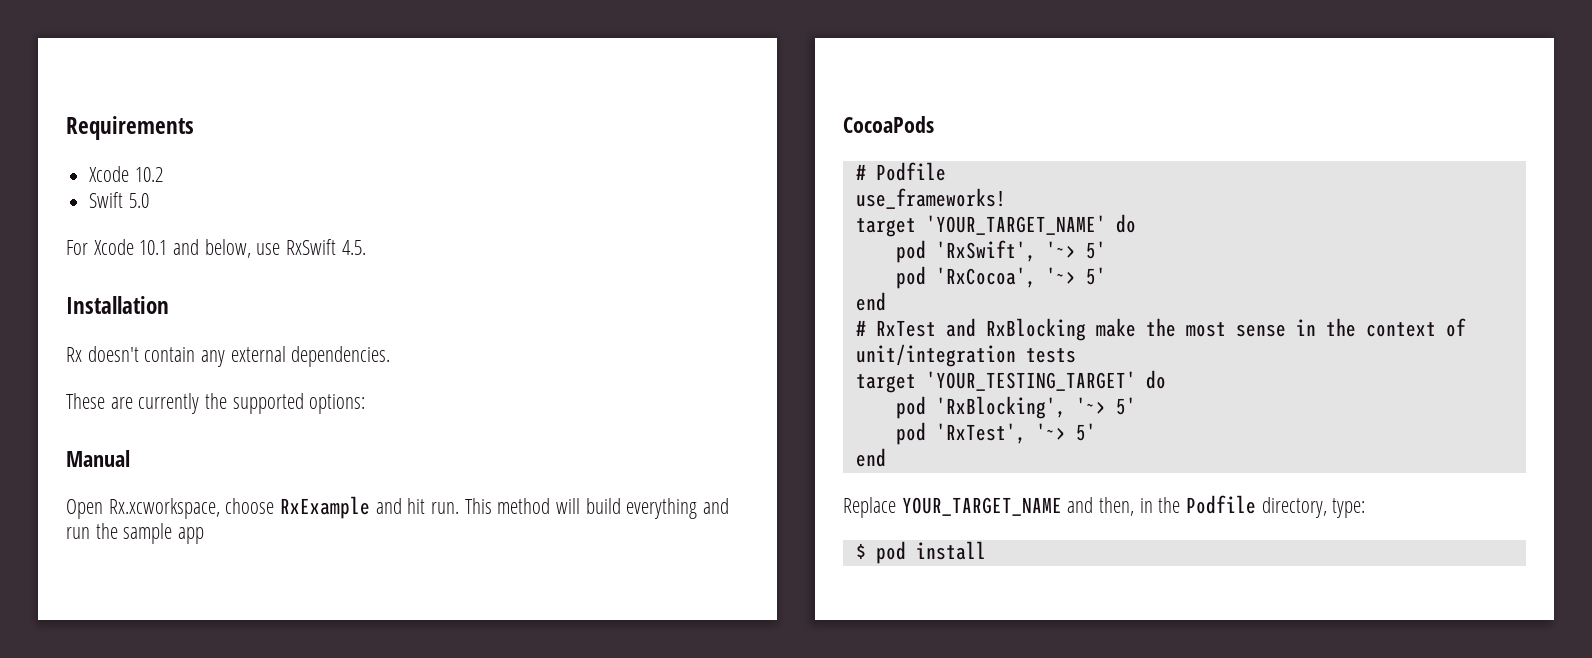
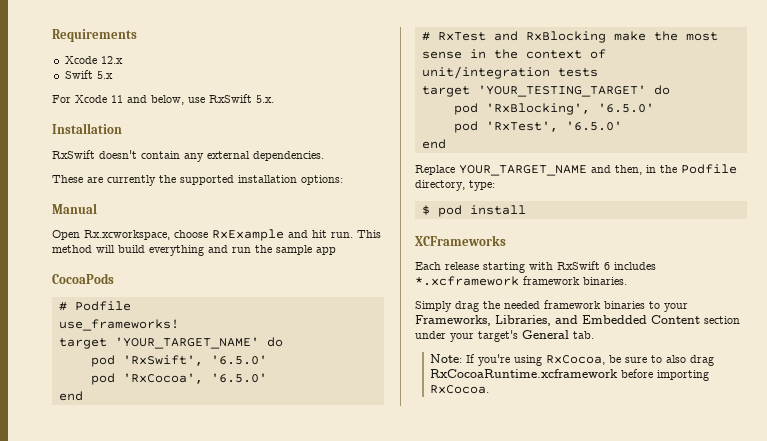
- Xcode 10.2
+ Xcode 12.x
- Swift 5.0
+ Swift 5.x
- For Xcode 10.1 and below, use RxSwift 4.5.
+ For Xcode 11 and below, use RxSwift 5.x.
- Rx doesn't contain any external dependencies.
+ RxSwift doesn't contain any external dependencies.
- These are currently the supported options:
+ These are currently the supported installation options:
- pod 'RxSwift', '~> 5'
+ pod 'RxSwift', '6.5.0'
- pod 'RxCocoa', '~> 5'
+ pod 'RxCocoa', '6.5.0'
- pod 'RxBlocking', '~> 5'
+ pod 'RxBlocking', '6.5.0'
- pod 'RxTest', '~> 5'
+ pod 'RxTest', '6.5.0'
+ XCFrameworks
+ Each release starting with RxSwift 6 includes *.xcframework framework binaries.
+ Simply drag the needed framework binaries to your Frameworks, Libraries, and Embedded Content section under your target's General tab.
+ Note: If you're using RxCocoa, be sure to also drag RxCocoaRuntime.xcframework before importing RxCocoa.

